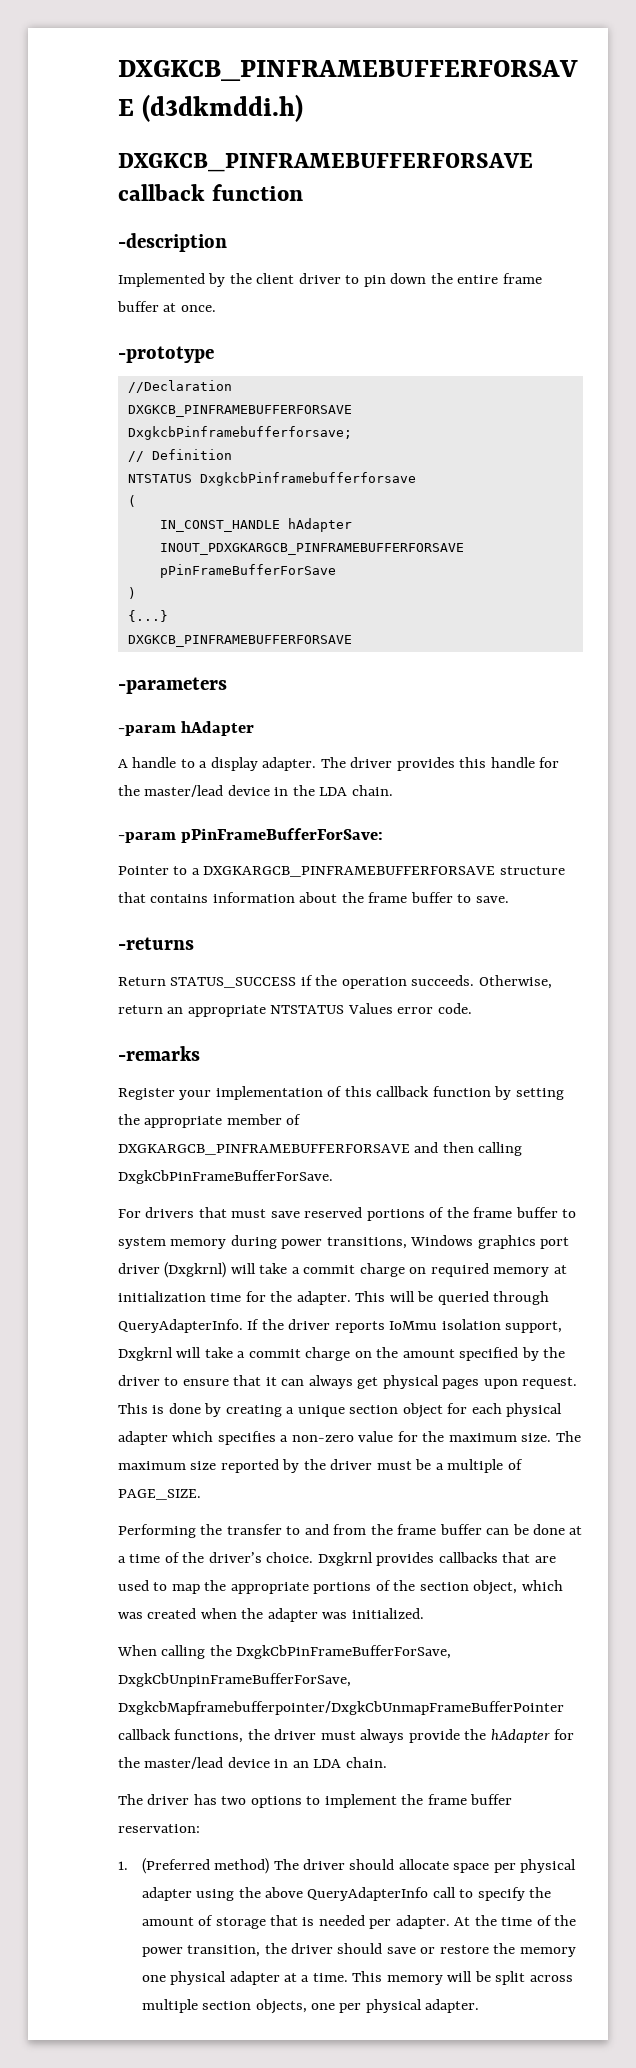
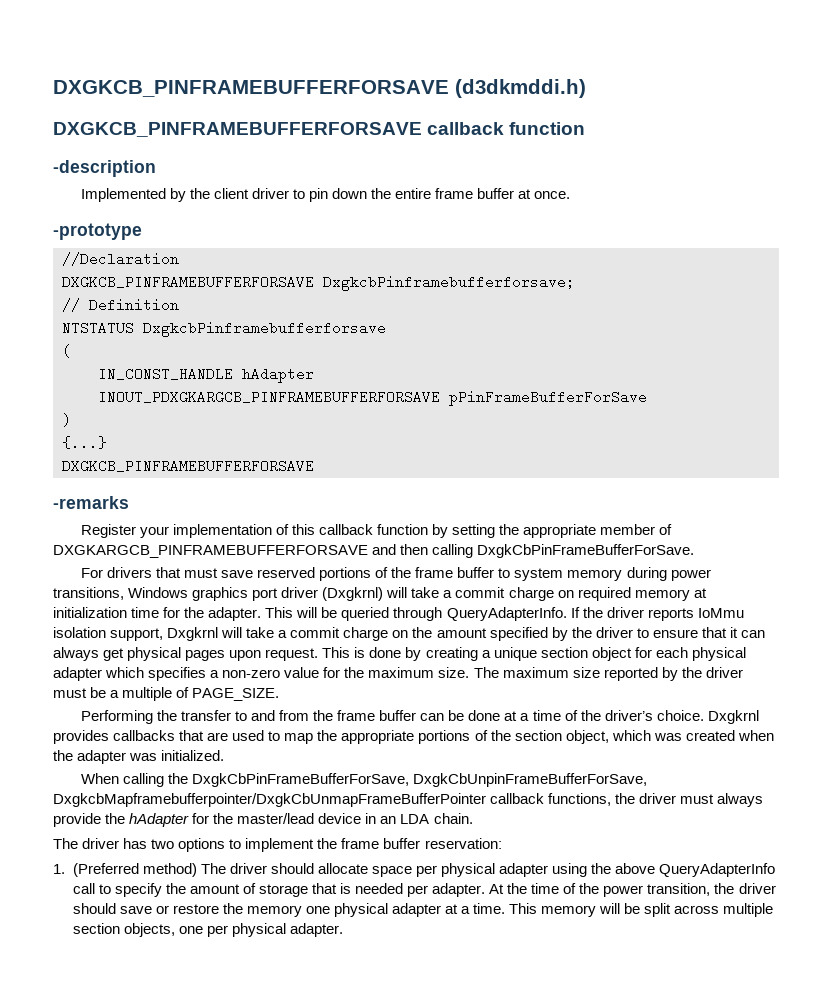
- -parameters
- -param hAdapter
- A handle to a display adapter. The driver provides this handle for the master/lead device in the LDA chain.
- -param pPinFrameBufferForSave:
- Pointer to a DXGKARGCB_PINFRAMEBUFFERFORSAVE structure that contains information about the frame buffer to save.
- -returns
- Return STATUS_SUCCESS if the operation succeeds. Otherwise, return an appropriate NTSTATUS Values error code.

